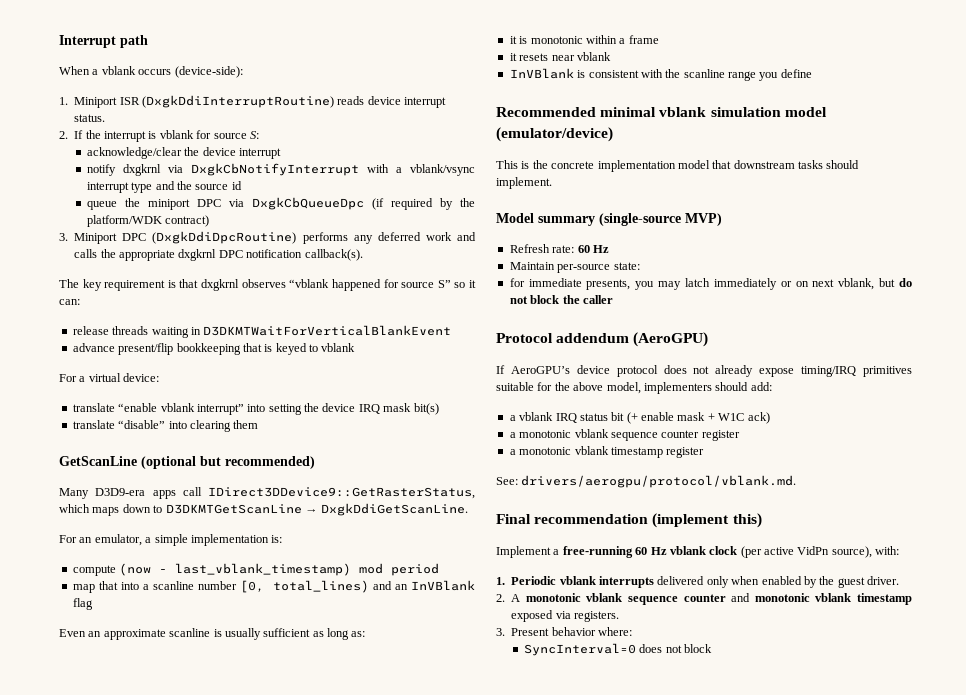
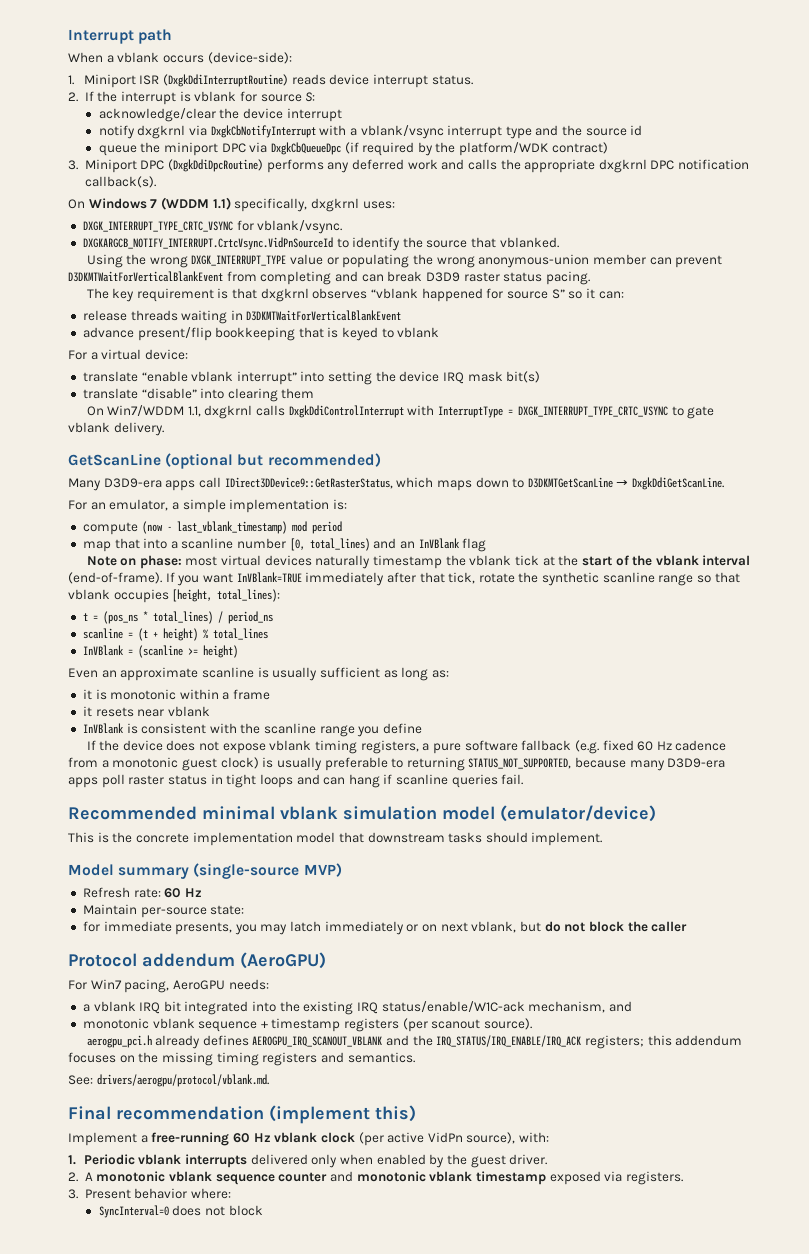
+ On Windows 7 (WDDM 1.1) specifically, dxgkrnl uses:
+ DXGK_INTERRUPT_TYPE_CRTC_VSYNC for vblank/vsync.
+ DXGKARGCB_NOTIFY_INTERRUPT.CrtcVsync.VidPnSourceId to identify the source that vblanked.
+ Using the wrong DXGK_INTERRUPT_TYPE value or populating the wrong anonymous-union member can prevent D3DKMTWaitForVerticalBlankEvent from completing and can break D3D9 raster status pacing.
+ On Win7/WDDM 1.1, dxgkrnl calls DxgkDdiControlInterrupt with InterruptType = DXGK_INTERRUPT_TYPE_CRTC_VSYNC to gate vblank delivery.
+ Note on phase: most virtual devices naturally timestamp the vblank tick at the start of the vblank interval (end-of-frame). If you want InVBlank=TRUE immediately after that tick, rotate the synthetic scanline range so that vblank occupies [height, total_lines):
+ t = (pos_ns * total_lines) / period_ns
+ scanline = (t + height) % total_lines
+ InVBlank = (scanline >= height)
+ If the device does not expose vblank timing registers, a pure software fallback (e.g. fixed 60 Hz cadence from a monotonic guest clock) is usually preferable to returning STATUS_NOT_SUPPORTED, because many D3D9-era apps poll raster status in tight loops and can hang if scanline queries fail.
- If AeroGPU’s device protocol does not already expose timing/IRQ primitives suitable for the above model, implementers should add:
- a vblank IRQ status bit (+ enable mask + W1C ack)
- a monotonic vblank sequence counter register
- a monotonic vblank timestamp register
+ For Win7 pacing, AeroGPU needs:
+ a vblank IRQ bit integrated into the existing IRQ status/enable/W1C-ack mechanism, and
+ monotonic vblank sequence + timestamp registers (per scanout source).
+ aerogpu_pci.h already defines AEROGPU_IRQ_SCANOUT_VBLANK and the IRQ_STATUS/IRQ_ENABLE/IRQ_ACK registers; this addendum focuses on the missing timing registers and semantics.

